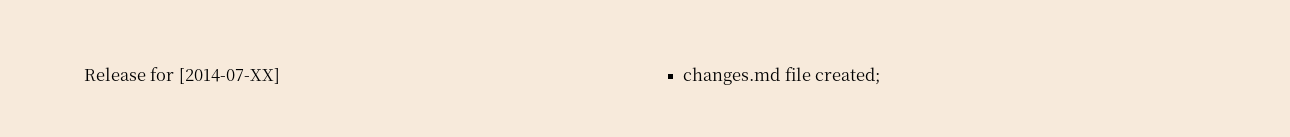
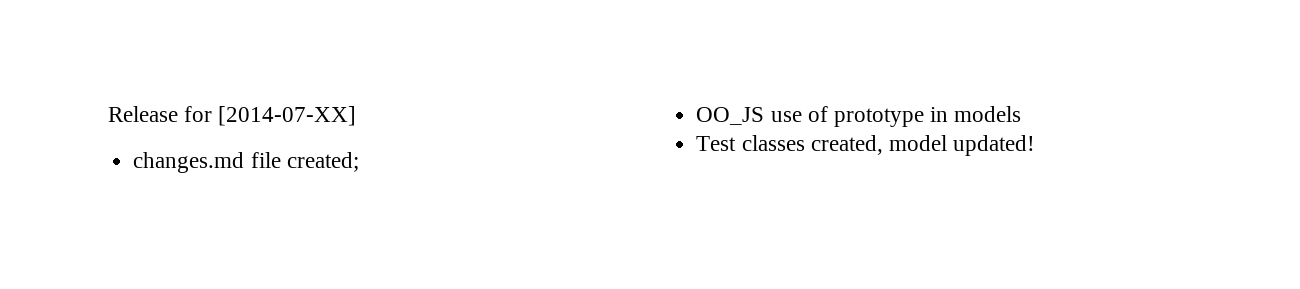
+ OO_JS use of prototype in models
+ Test classes created, model updated!

